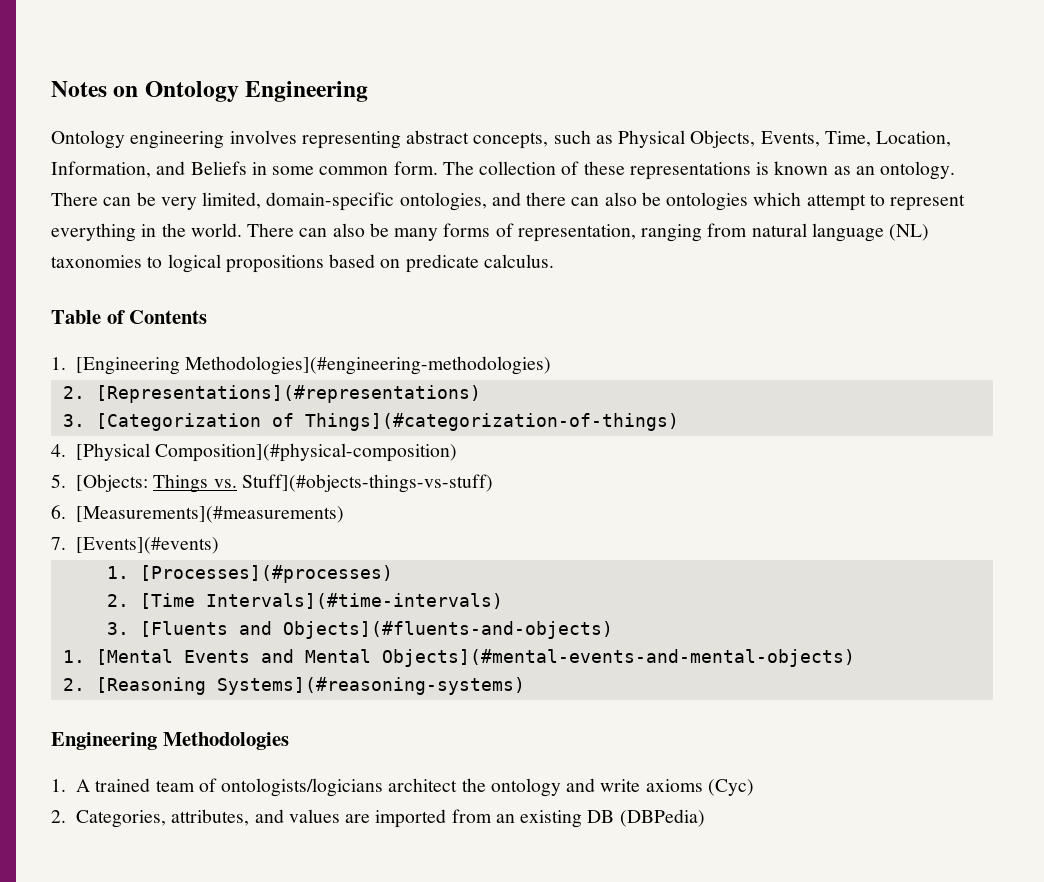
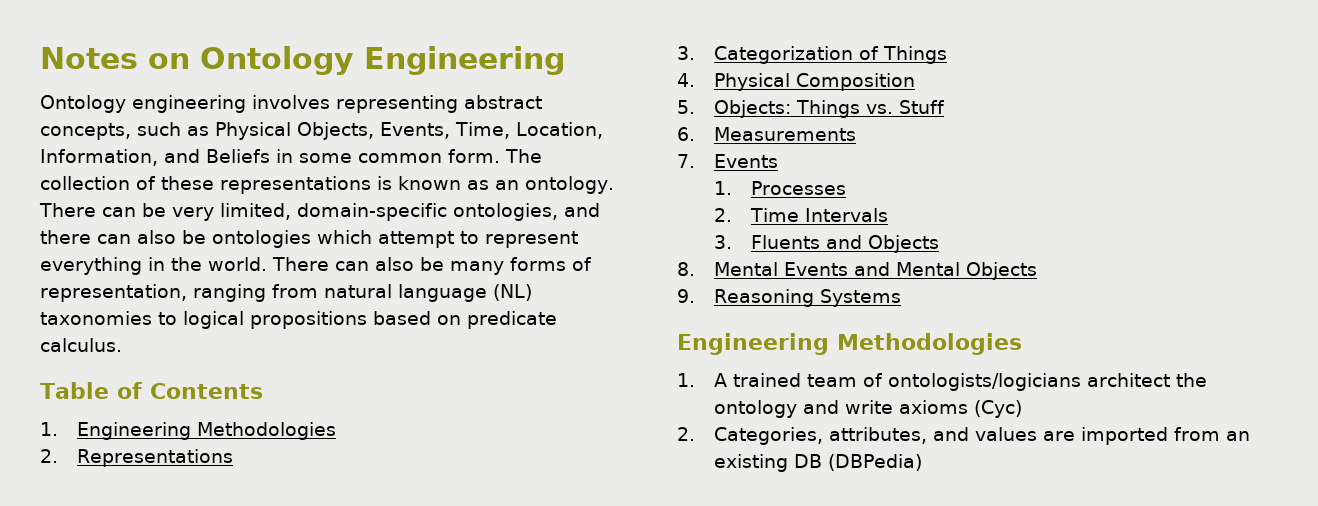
- 1. [Engineering Methodologies](#engineering-methodologies)
- 2. [Representations](#representations)
- 3. [Categorization of Things](#categorization-of-things)
+ 1. Engineering Methodologies
+ 2. Representations
+ 3. Categorization of Things
- 4. [Physical Composition](#physical-composition)
+ 4. Physical Composition
- 5. [Objects: Things vs. Stuff](#objects-things-vs-stuff)
+ 5. Objects: Things vs. Stuff
- 6. [Measurements](#measurements)
+ 6. Measurements
- 7. [Events](#events)
- 1. [Processes](#processes)
- 2. [Time Intervals](#time-intervals)
- 3. [Fluents and Objects](#fluents-and-objects)
- 1. [Mental Events and Mental Objects](#mental-events-and-mental-objects)
- 2. [Reasoning Systems](#reasoning-systems)
+ 7. Events
+ 1. Processes
+ 2. Time Intervals
+ 3. Fluents and Objects
+ 8. Mental Events and Mental Objects
+ 9. Reasoning Systems

